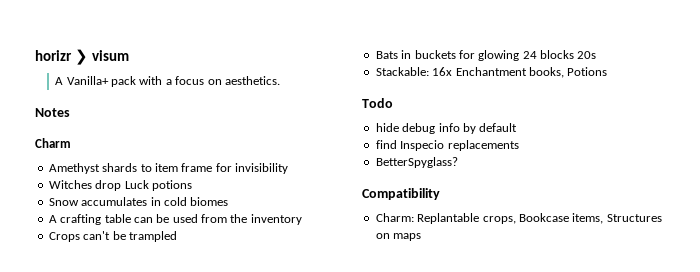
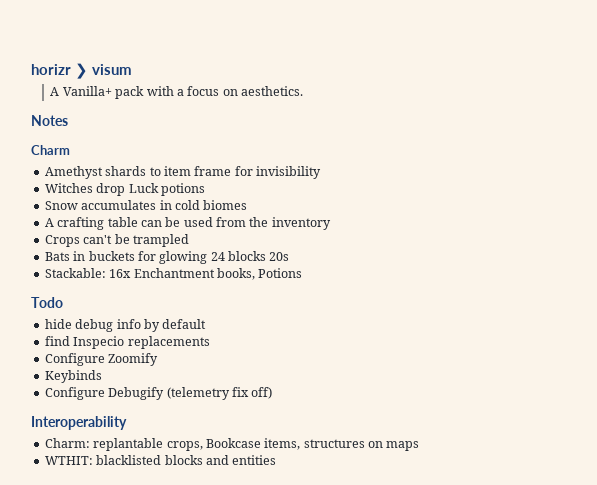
- BetterSpyglass?
- Compatibility
+ Configure Zoomify
+ Keybinds
+ Configure Debugify (telemetry fix off)
+ Interoperability
- Charm: Replantable crops, Bookcase items, Structures on maps
+ Charm: replantable crops, Bookcase items, structures on maps
+ WTHIT: blacklisted blocks and entities

